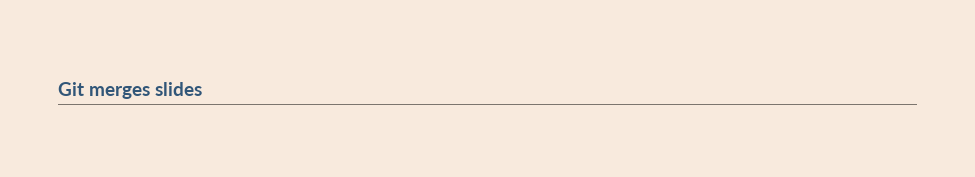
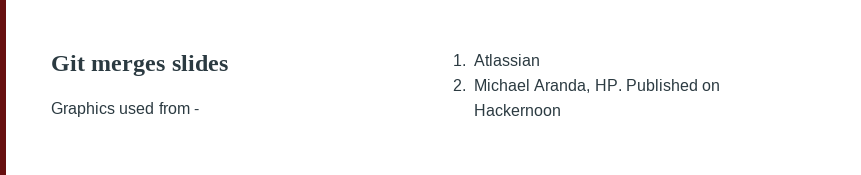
+ Graphics used from -
+ 1. Atlassian
+ 2. Michael Aranda, HP. Published on Hackernoon

